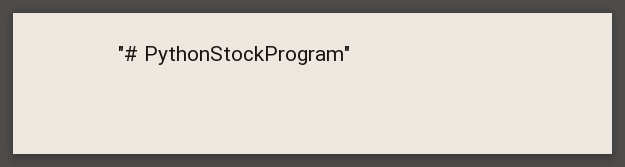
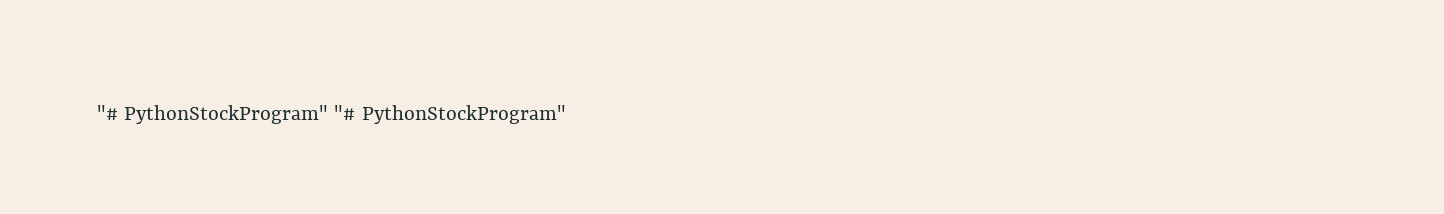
- "# PythonStockProgram"
+ "# PythonStockProgram" "# PythonStockProgram"

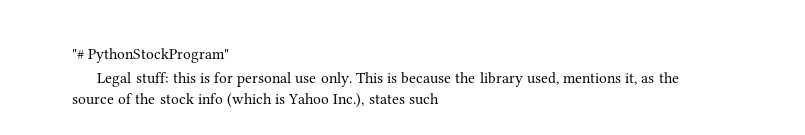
- "# PythonStockProgram" "# PythonStockProgram"
+ "# PythonStockProgram"
+ Legal stuff: this is for personal use only. This is because the library used, mentions it, as the source of the stock info (which is Yahoo Inc.), states such

